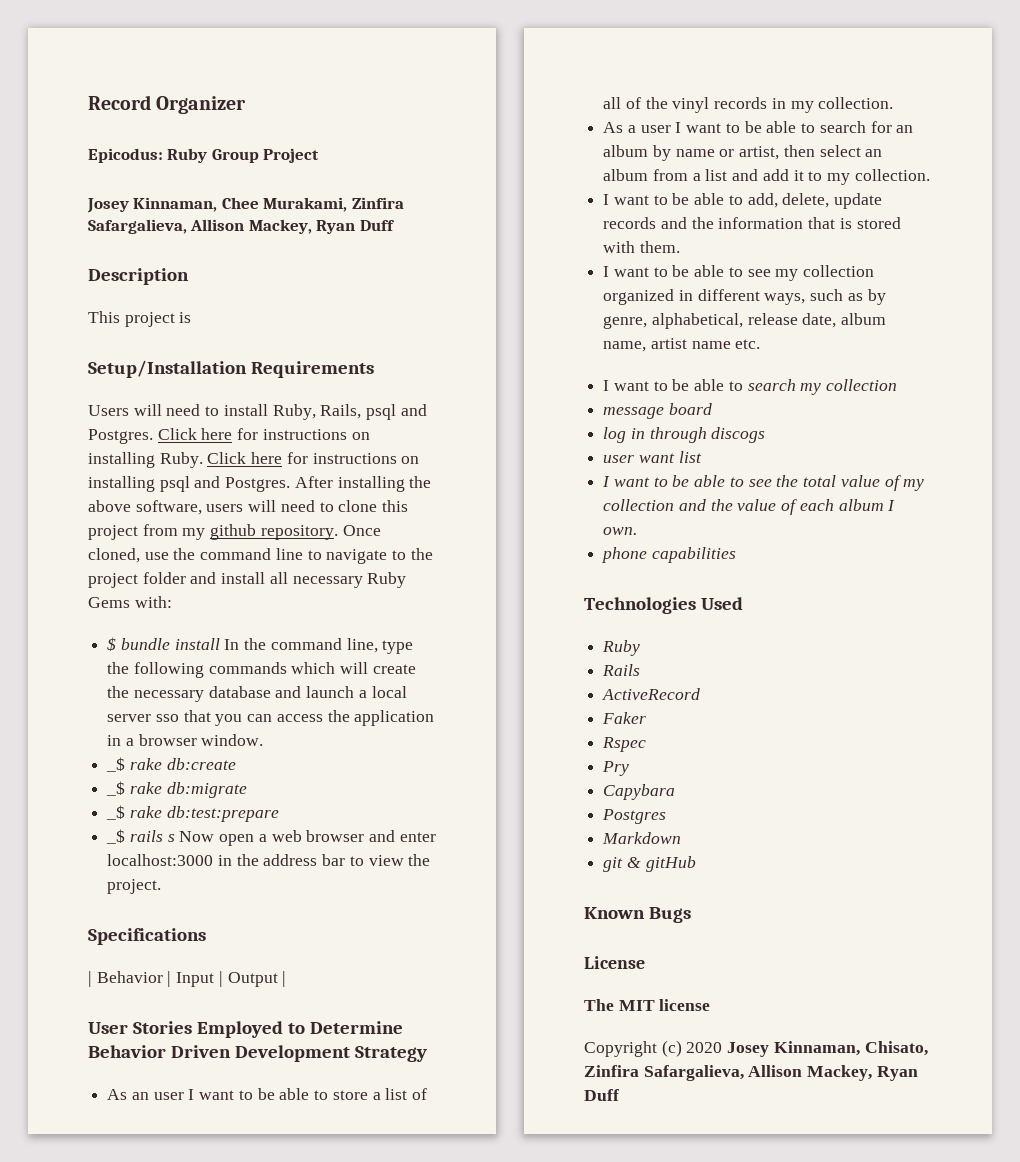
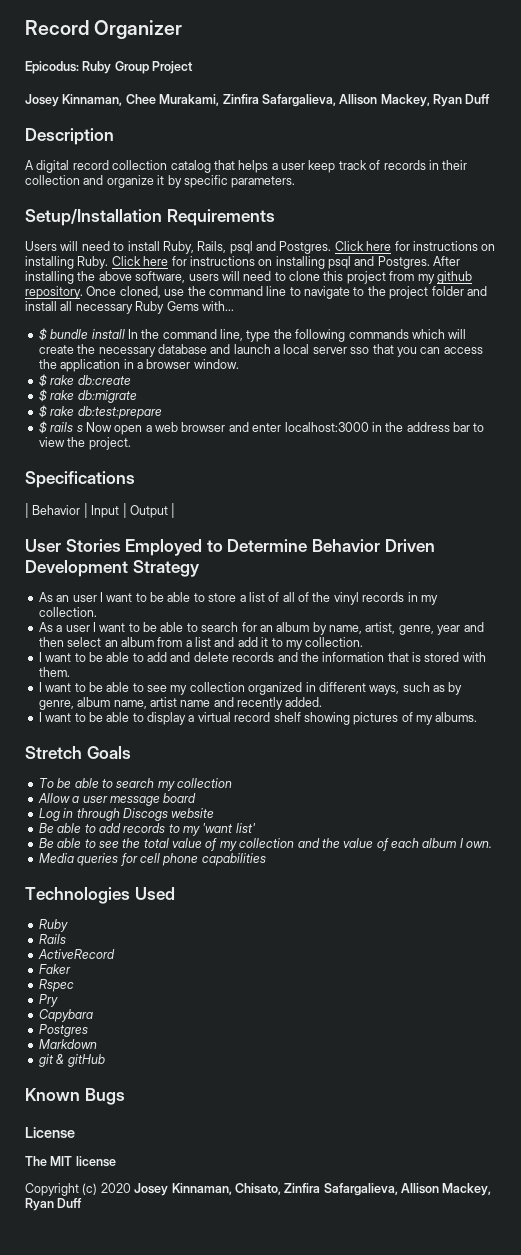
- This project is
+ A digital record collection catalog that helps a user keep track of records in their collection and organize it by specific parameters.
- Once cloned, use the command line to navigate to the project folder and install all necessary Ruby Gems with:
+ Once cloned, use the command line to navigate to the project folder and install all necessary Ruby Gems with...
- _$ rake db:create
+ $ rake db:create
- _$ rake db:migrate
+ $ rake db:migrate
- _$ rake db:test:prepare
+ $ rake db:test:prepare
- _$ rails s Now open a web browser and enter localhost:3000 in the address bar to view the project.
+ $ rails s Now open a web browser and enter localhost:3000 in the address bar to view the project.
- As a user I want to be able to search for an album by name or artist, then select an album from a list and add it to my collection.
+ As a user I want to be able to search for an album by name, artist, genre, year and then select an album from a list and add it to my collection.
- I want to be able to add, delete, update records and the information that is stored with them.
+ I want to be able to add and delete records and the information that is stored with them.
- I want to be able to see my collection organized in different ways, such as by genre, alphabetical, release date, album name, artist name etc.
- I want to be able to search my collection
+ I want to be able to see my collection organized in different ways, such as by genre, album name, artist name and recently added.
+ I want to be able to display a virtual record shelf showing pictures of my albums.
+ Stretch Goals
+ To be able to search my collection
- message board
+ Allow a user message board
- log in through discogs
- user want list
- I want to be able to see the total value of my collection and the value of each album I own.
+ Log in through Discogs website
+ Be able to add records to my 'want list'
+ Be able to see the total value of my collection and the value of each album I own.
- phone capabilities
+ Media queries for cell phone capabilities

